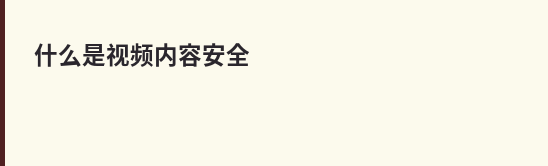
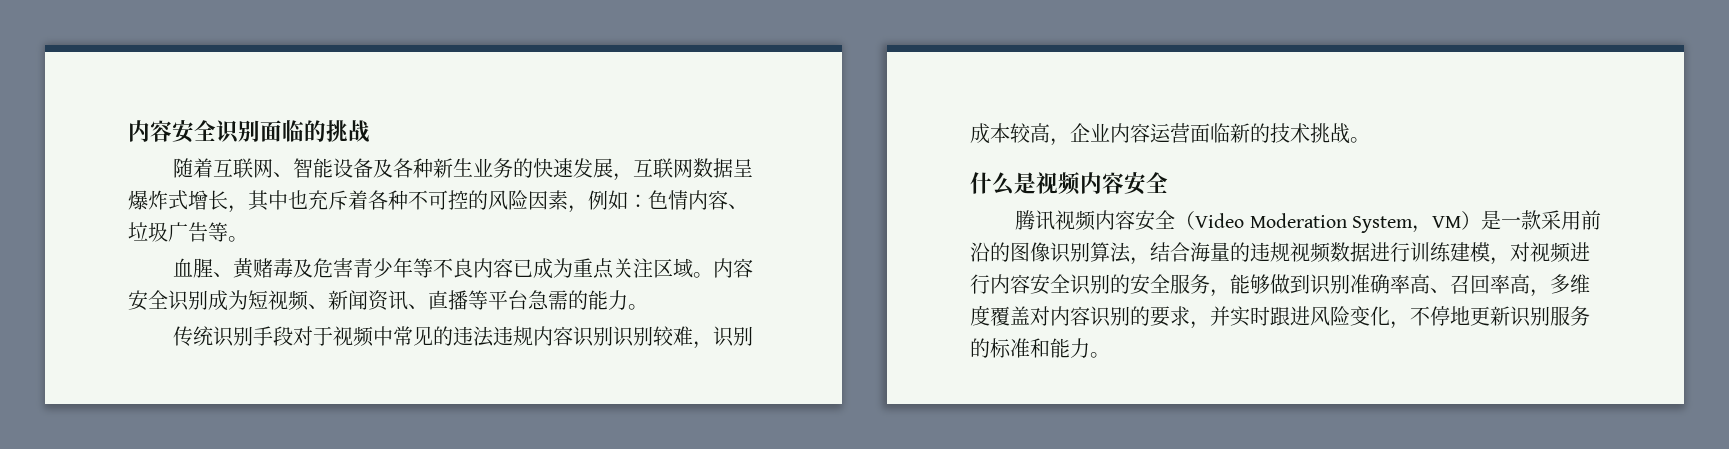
+ 内容安全识别面临的挑战
+ 随着互联网、智能设备及各种新生业务的快速发展，互联网数据呈爆炸式增长，其中也充斥着各种不可控的风险因素，例如：色情内容、垃圾广告等。
+ 血腥、黄赌毒及危害青少年等不良内容已成为重点关注区域。内容安全识别成为短视频、新闻资讯、直播等平台急需的能力。
+ 传统识别手段对于视频中常见的违法违规内容识别识别较难，识别成本较高，企业内容运营面临新的技术挑战。
+ 腾讯视频内容安全（Video Moderation System，VM）是一款采用前沿的图像识别算法，结合海量的违规视频数据进行训练建模，对视频进行内容安全识别的安全服务，能够做到识别准确率高、召回率高，多维度覆盖对内容识别的要求，并实时跟进风险变化，不停地更新识别服务的标准和能力。

